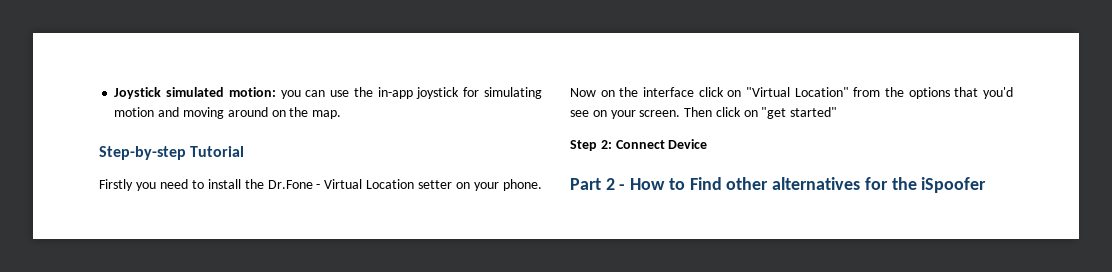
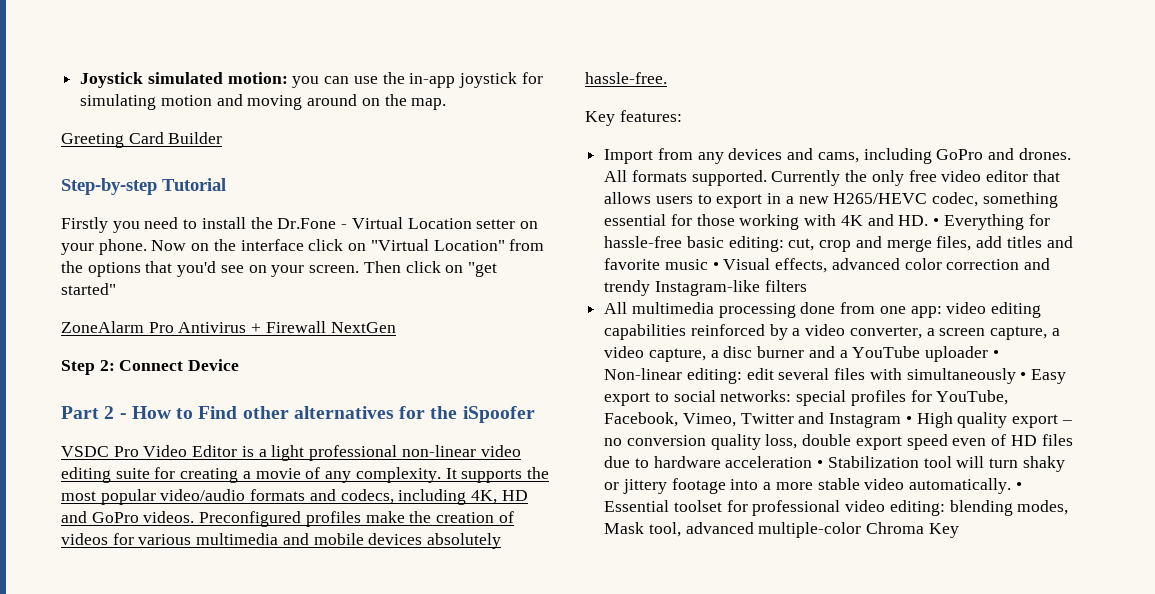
+ Greeting Card Builder
+ ZoneAlarm Pro Antivirus + Firewall NextGen
+ VSDC Pro Video Editor is a light professional non-linear video editing suite for creating a movie of any complexity. It supports the most popular video/audio formats and codecs, including 4K, HD and GoPro videos. Preconfigured profiles make the creation of videos for various multimedia and mobile devices absolutely hassle-free.
+ Key features:
+ Import from any devices and cams, including GoPro and drones. All formats supported. Сurrently the only free video editor that allows users to export in a new H265/HEVC codec, something essential for those working with 4K and HD. • Everything for hassle-free basic editing: cut, crop and merge files, add titles and favorite music • Visual effects, advanced color correction and trendy Instagram-like filters
+ All multimedia processing done from one app: video editing capabilities reinforced by a video converter, a screen capture, a video capture, a disc burner and a YouTube uploader • Non-linear editing: edit several files with simultaneously • Easy export to social networks: special profiles for YouTube, Facebook, Vimeo, Twitter and Instagram • High quality export – no conversion quality loss, double export speed even of HD files due to hardware acceleration • Stabilization tool will turn shaky or jittery footage into a more stable video automatically. • Essential toolset for professional video editing: blending modes, Mask tool, advanced multiple-color Chroma Key

